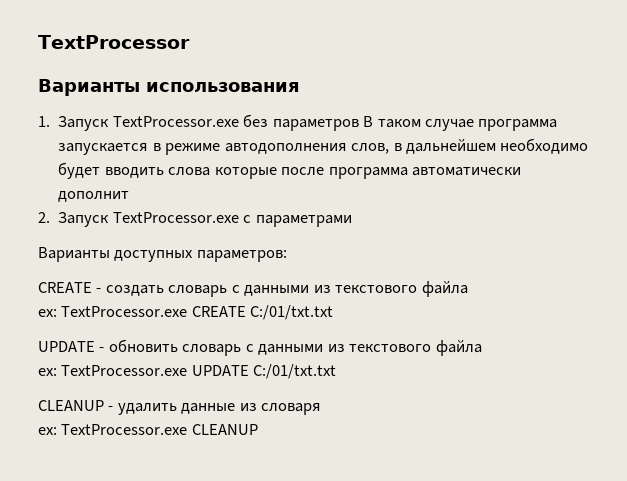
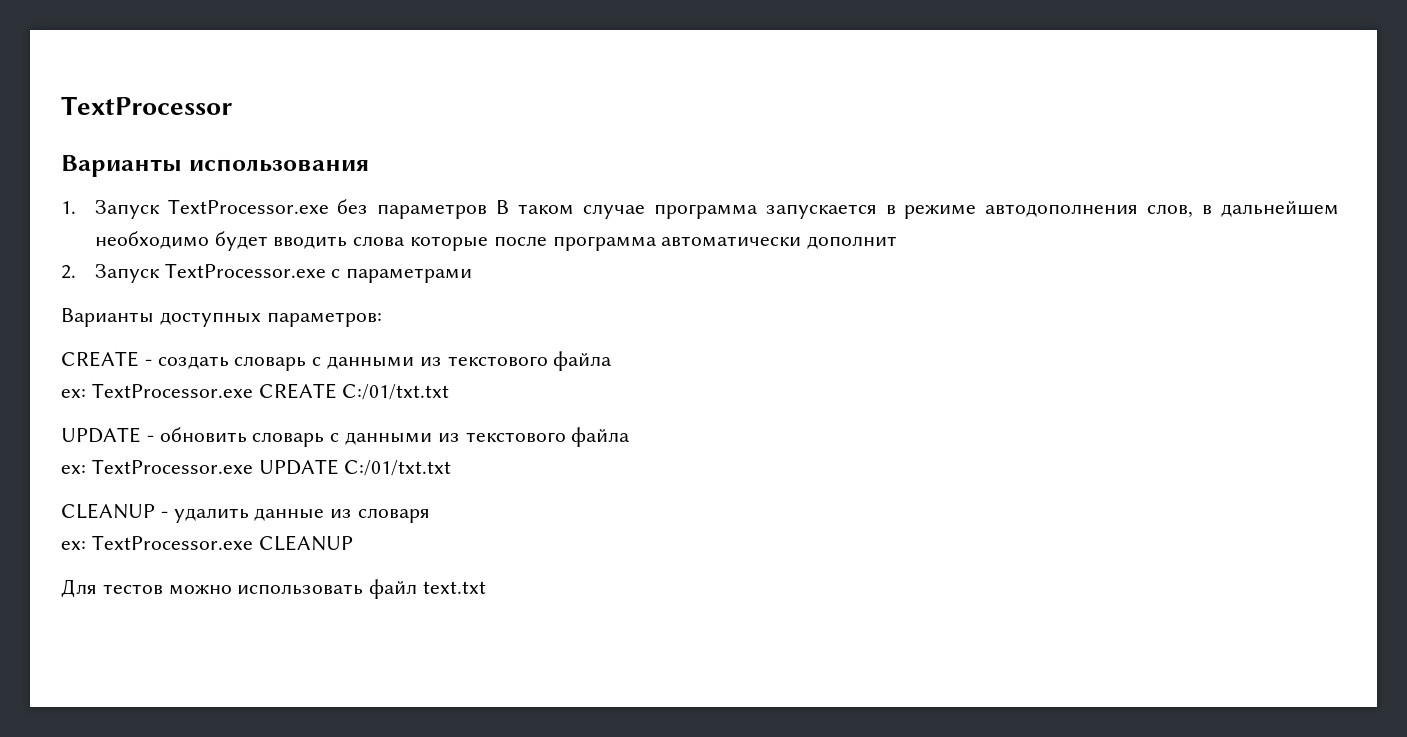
+ Для тестов можно использовать файл text.txt

